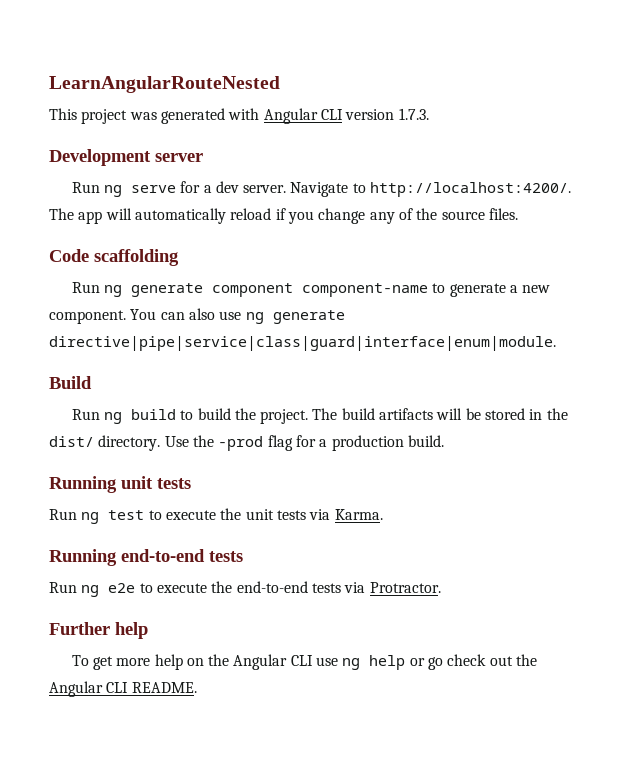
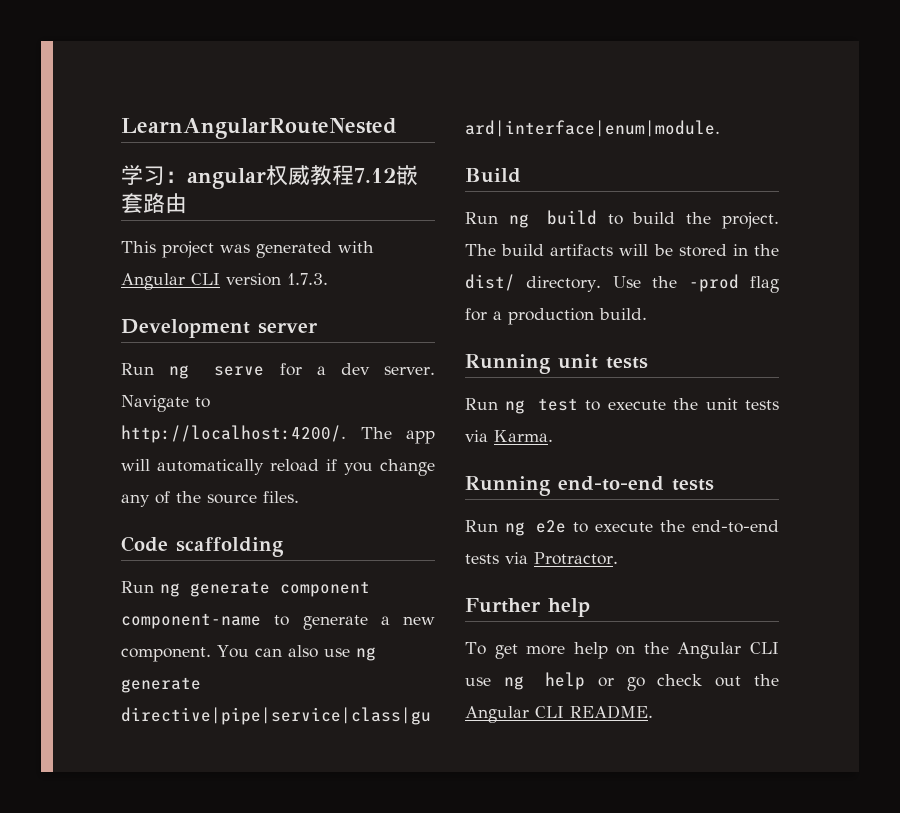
+ 学习：angular权威教程7.12嵌套路由

